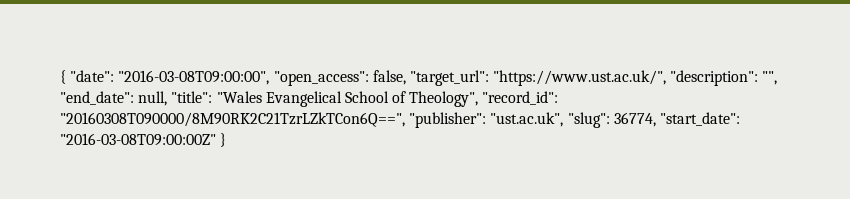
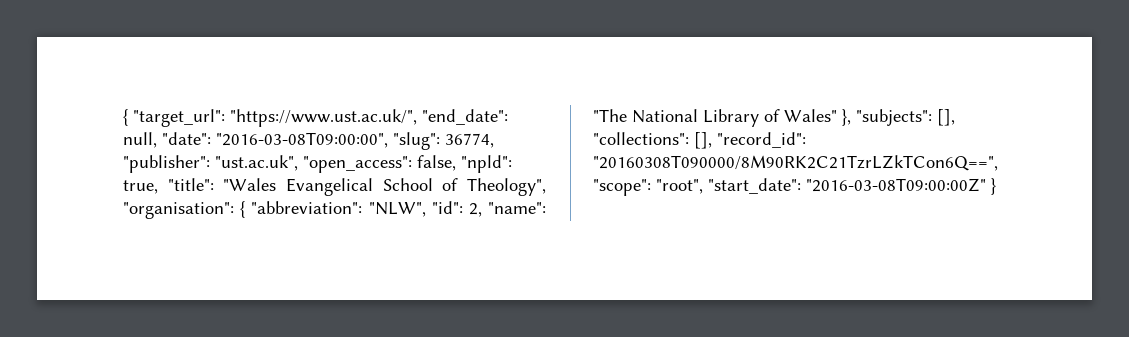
- { "date": "2016-03-08T09:00:00", "open_access": false, "target_url": "https://www.ust.ac.uk/", "description": "", "end_date": null, "title": "Wales Evangelical School of Theology", "record_id": "20160308T090000/8M90RK2C21TzrLZkTCon6Q==", "publisher": "ust.ac.uk", "slug": 36774, "start_date": "2016-03-08T09:00:00Z" }
+ { "target_url": "https://www.ust.ac.uk/", "end_date": null, "date": "2016-03-08T09:00:00", "slug": 36774, "publisher": "ust.ac.uk", "open_access": false, "npld": true, "title": "Wales Evangelical School of Theology", "organisation": { "abbreviation": "NLW", "id": 2, "name": "The National Library of Wales" }, "subjects": [], "collections": [], "record_id": "20160308T090000/8M90RK2C21TzrLZkTCon6Q==", "scope": "root", "start_date": "2016-03-08T09:00:00Z" }

